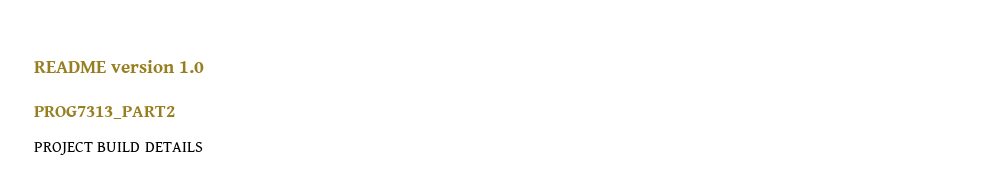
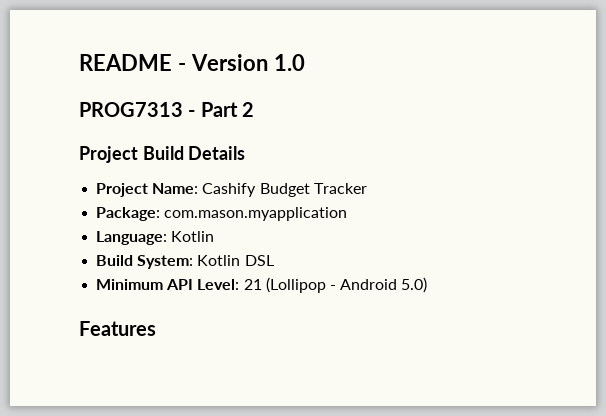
- README version 1.0
+ README - Version 1.0
- PROG7313_PART2
- PROJECT BUILD DETAILS
+ PROG7313 - Part 2
+ Project Build Details
+ Project Name: Cashify Budget Tracker
+ Package: com.mason.myapplication
+ Language: Kotlin
+ Build System: Kotlin DSL
+ Minimum API Level: 21 (Lollipop - Android 5.0)
+ Features

